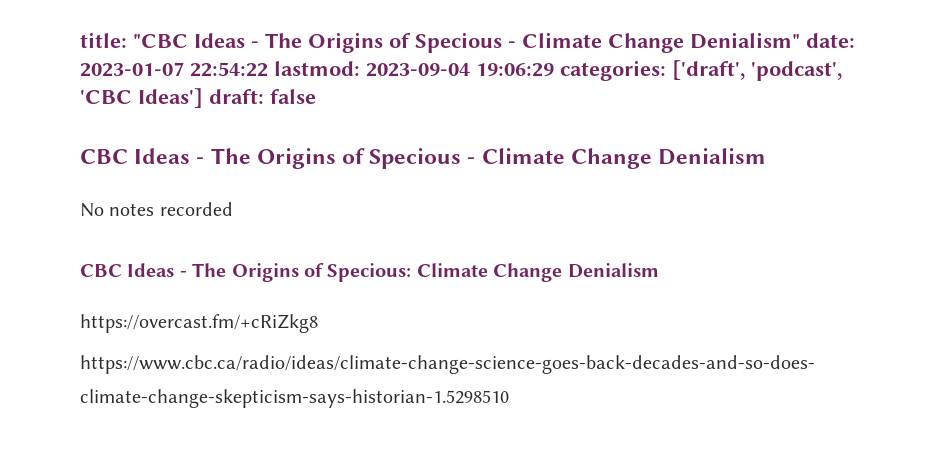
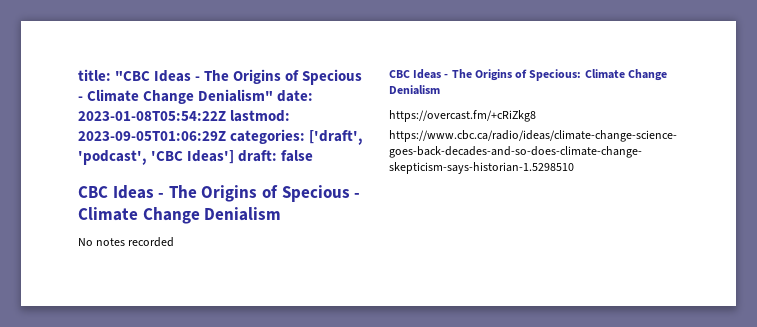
- title: "CBC Ideas - The Origins of Specious - Climate Change Denialism" date: 2023-01-07 22:54:22 lastmod: 2023-09-04 19:06:29 categories: ['draft', 'podcast', 'CBC Ideas'] draft: false
+ title: "CBC Ideas - The Origins of Specious - Climate Change Denialism" date: 2023-01-08T05:54:22Z lastmod: 2023-09-05T01:06:29Z categories: ['draft', 'podcast', 'CBC Ideas'] draft: false

